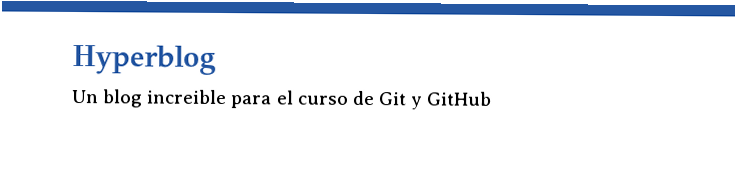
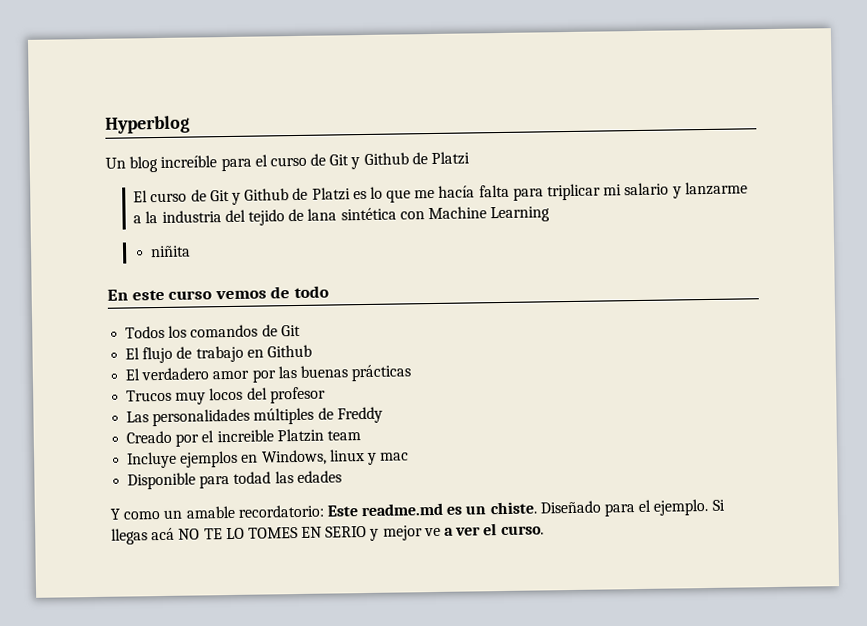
- Un blog increible para el curso de Git y GitHub
+ Un blog increíble para el curso de Git y Github de Platzi
+ El curso de Git y Github de Platzi es lo que me hacía falta para triplicar mi salario y lanzarme a la industria del tejido de lana sintética con Machine Learning
+ niñita
+ En este curso vemos de todo
+ Todos los comandos de Git
+ El flujo de trabajo en Github
+ El verdadero amor por las buenas prácticas
+ Trucos muy locos del profesor
+ Las personalidades múltiples de Freddy
+ Creado por el increible Platzin team
+ Incluye ejemplos en Windows, linux y mac
+ Disponible para todad las edades
+ Y como un amable recordatorio: Este readme.md es un chiste. Diseñado para el ejemplo. Si llegas acá NO TE LO TOMES EN SERIO y mejor ve a ver el curso.

